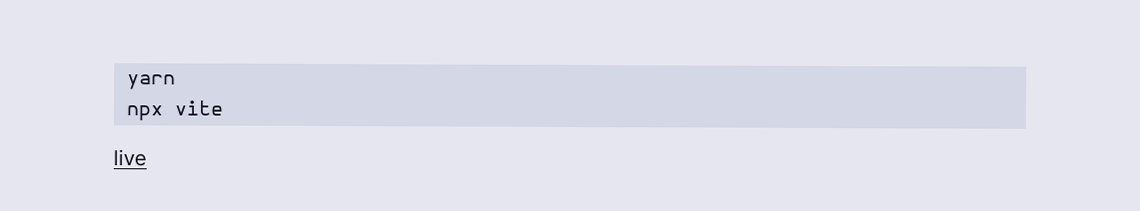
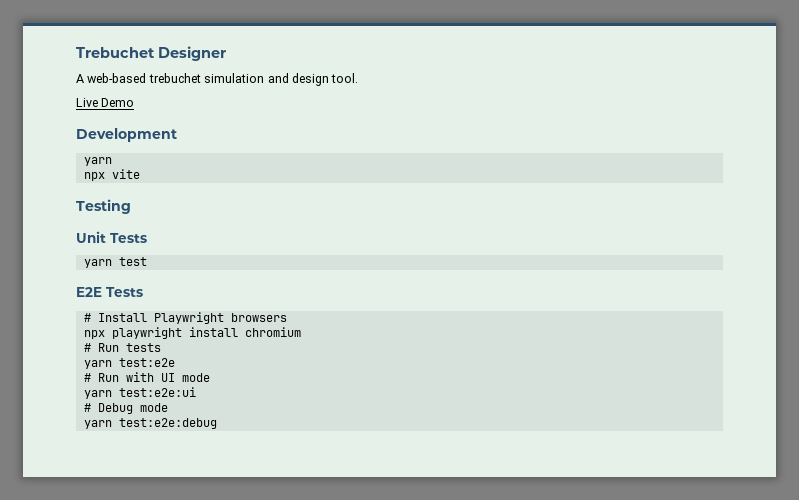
+ Trebuchet Designer
+ A web-based trebuchet simulation and design tool.
+ Live Demo
+ Development
  yarn
  npx vite
- live
+ Testing
+ Unit Tests
+ yarn test
+ E2E Tests
+ # Install Playwright browsers
+ npx playwright install chromium
+ # Run tests
+ yarn test:e2e
+ # Run with UI mode
+ yarn test:e2e:ui
+ # Debug mode
+ yarn test:e2e:debug

